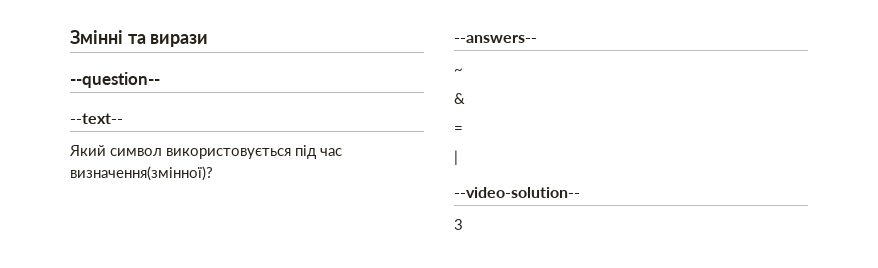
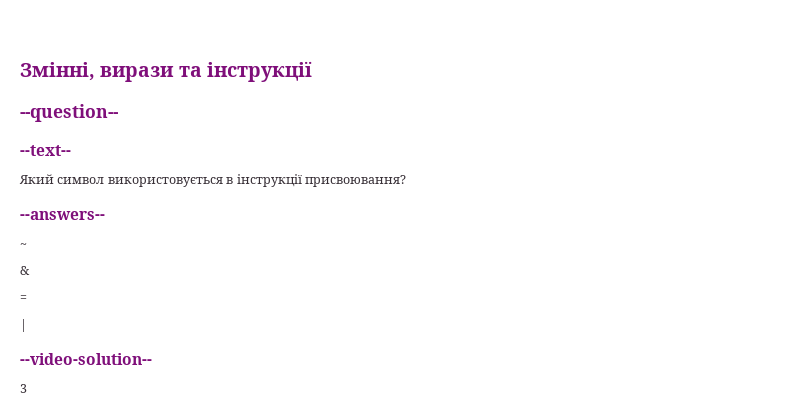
- Змінні та вирази
+ Змінні, вирази та інструкції
- Який символ використовується під час визначення(змінної)?
+ Який символ використовується в інструкції присвоювання?

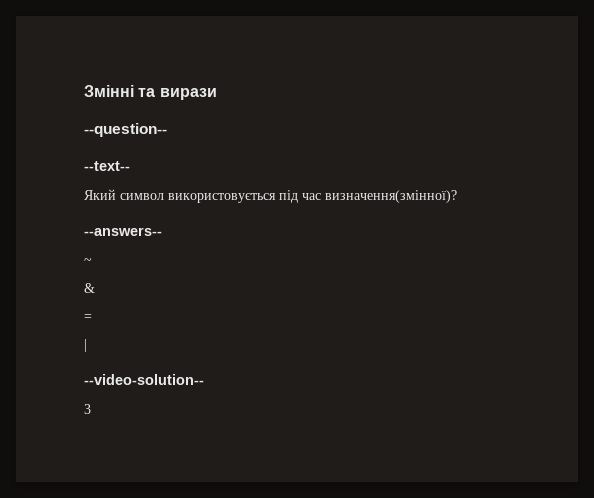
- Змінні, вирази та інструкції
+ Змінні та вирази
- Який символ використовується в інструкції присвоювання?
+ Який символ використовується під час визначення(змінної)?

